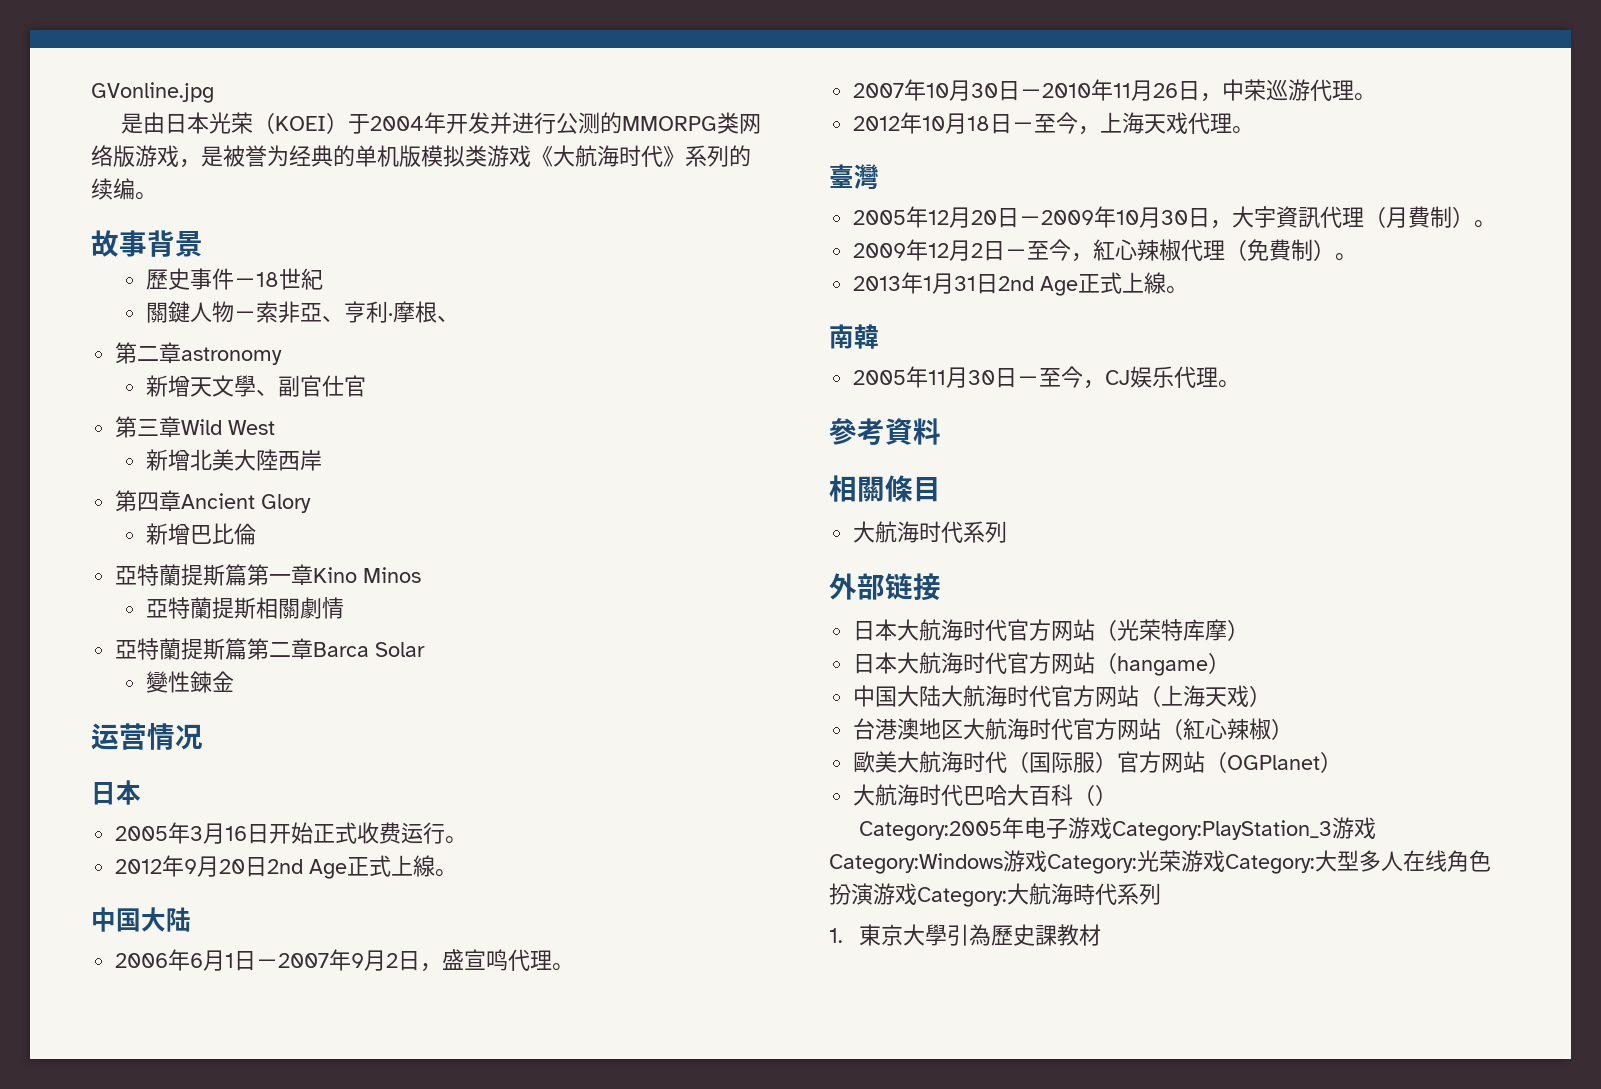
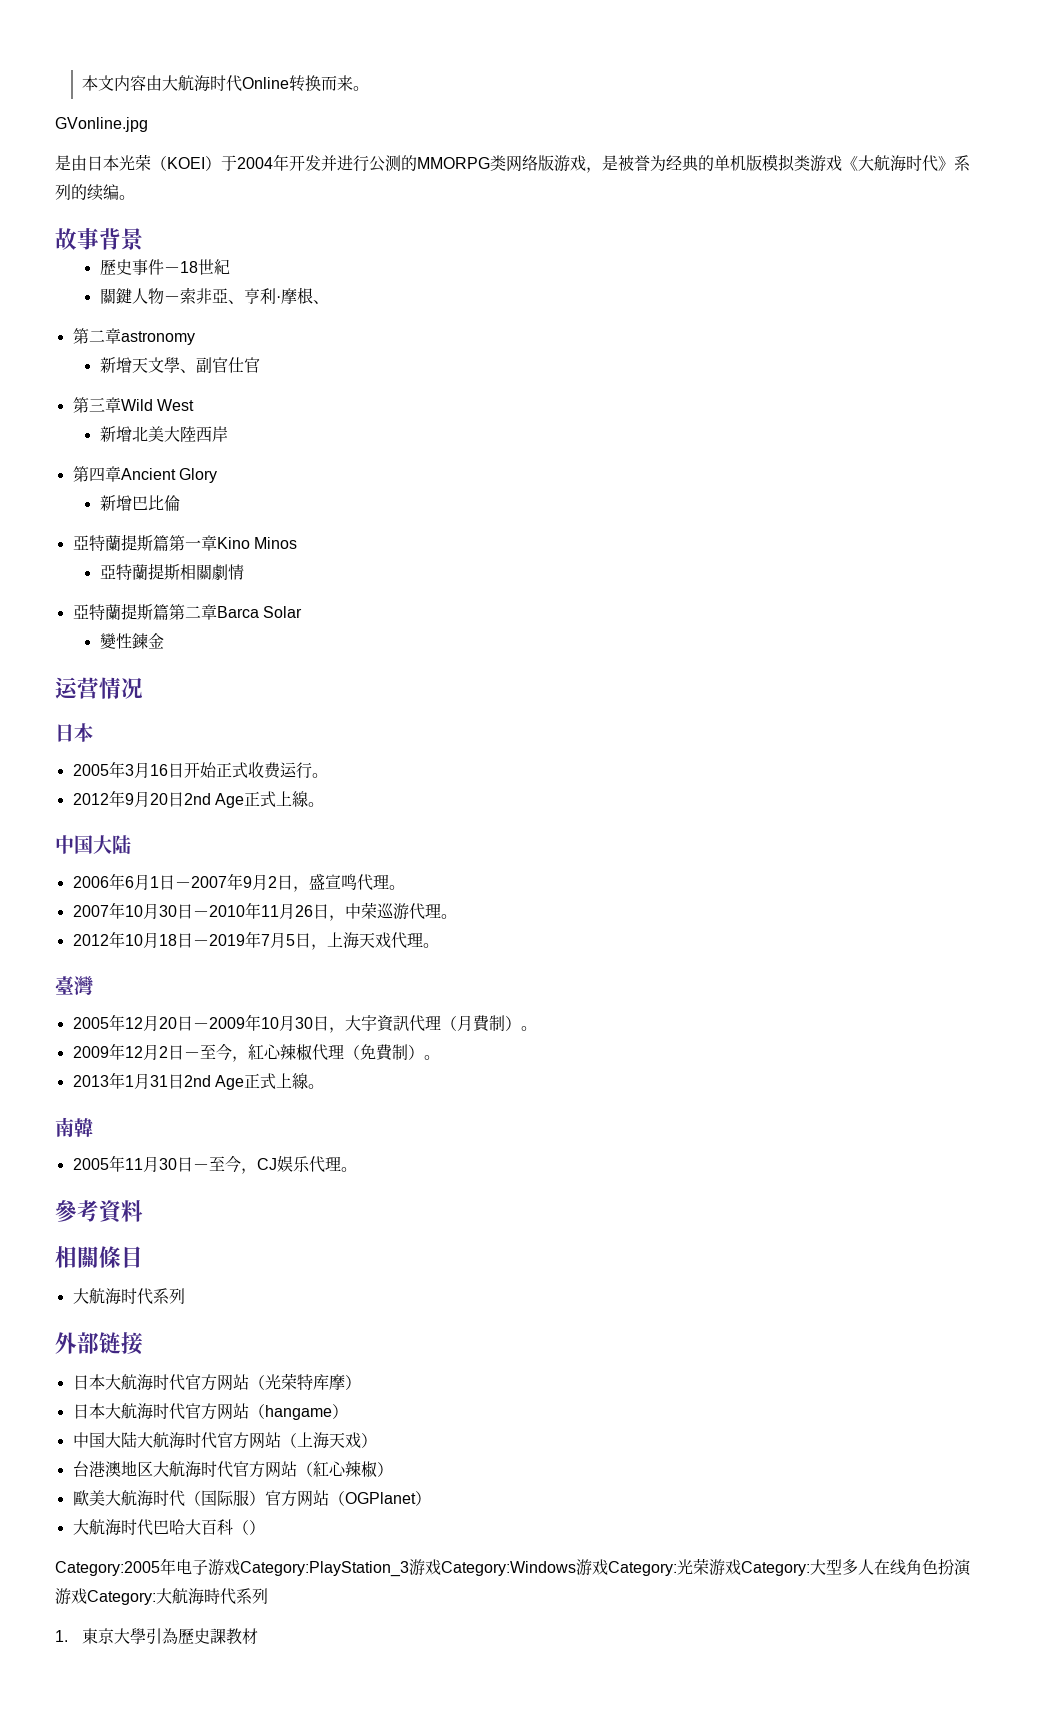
+ 本文内容由大航海时代Online转换而来。
- 2012年10月18日－至今，上海天戏代理。
+ 2012年10月18日－2019年7月5日，上海天戏代理。

